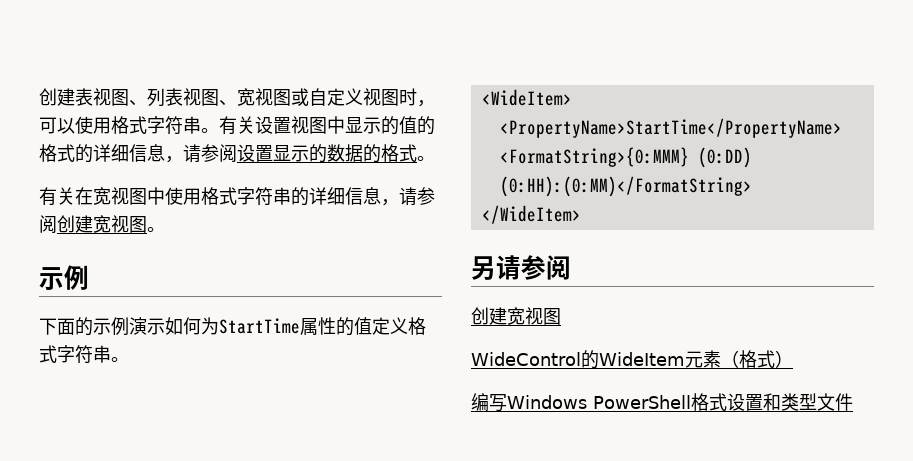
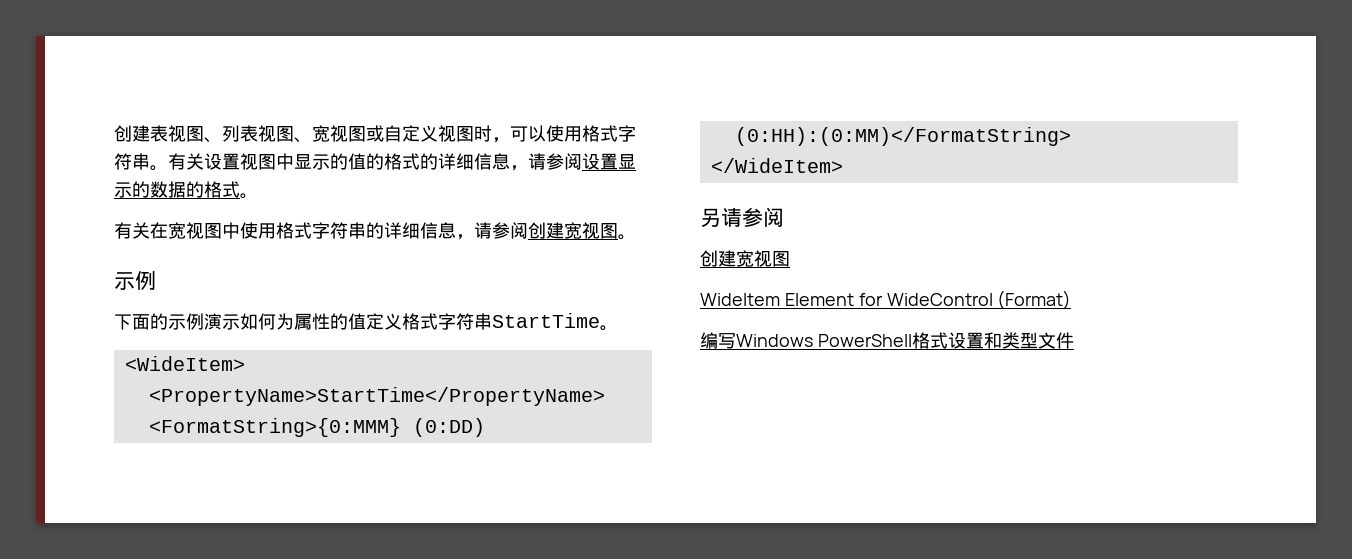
- 下面的示例演示如何为StartTime属性的值定义格式字符串。
+ 下面的示例演示如何为属性的值定义格式字符串StartTime。
- WideControl的WideItem元素（格式）
+ WideItem Element for WideControl (Format)

